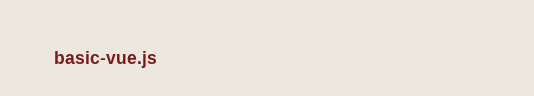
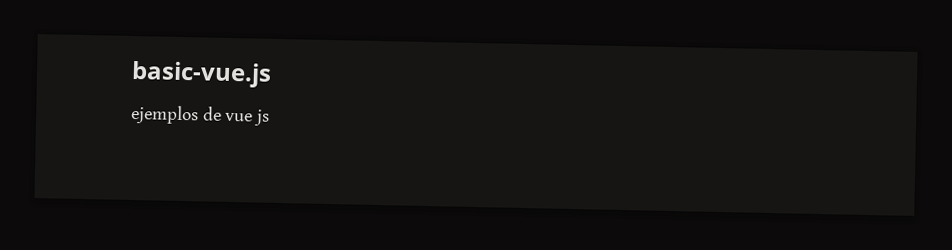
+ ejemplos de vue js

